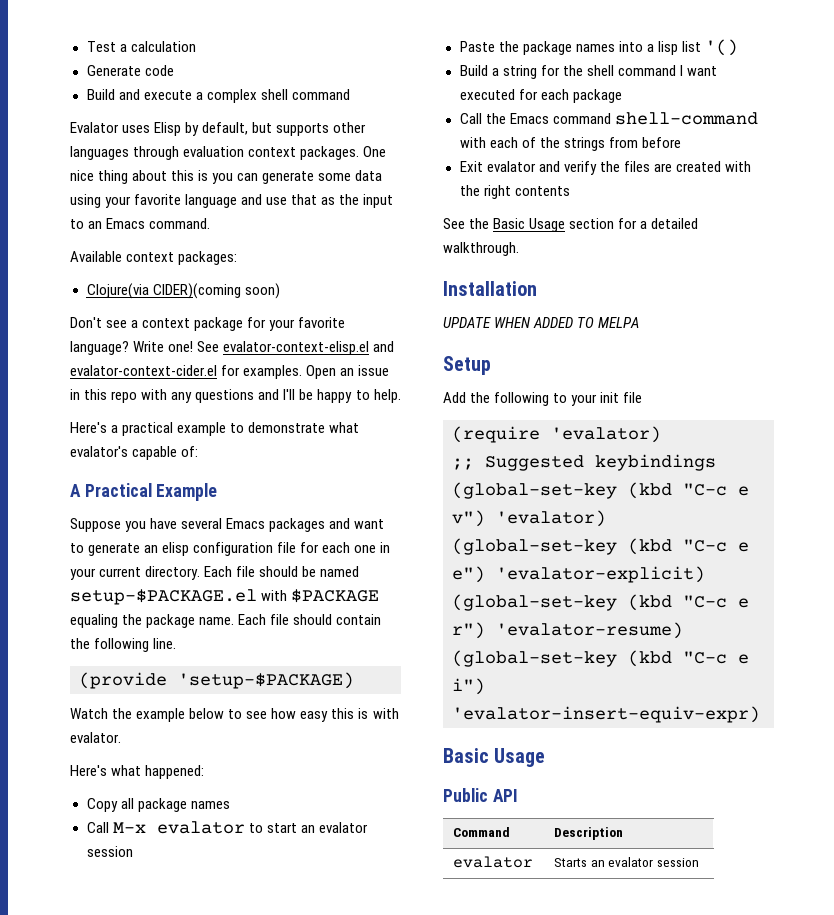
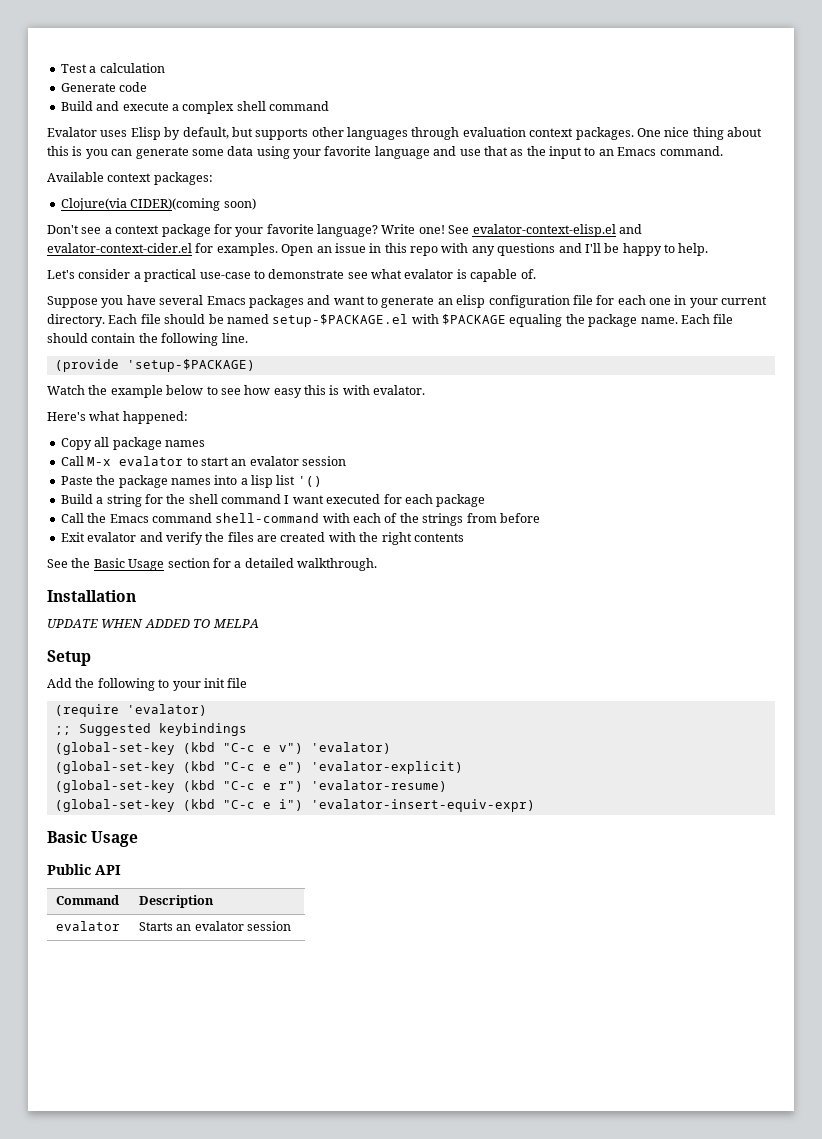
- Here's a practical example to demonstrate what evalator's capable of:
- A Practical Example
+ Let's consider a practical use-case to demonstrate see what evalator is capable of.

